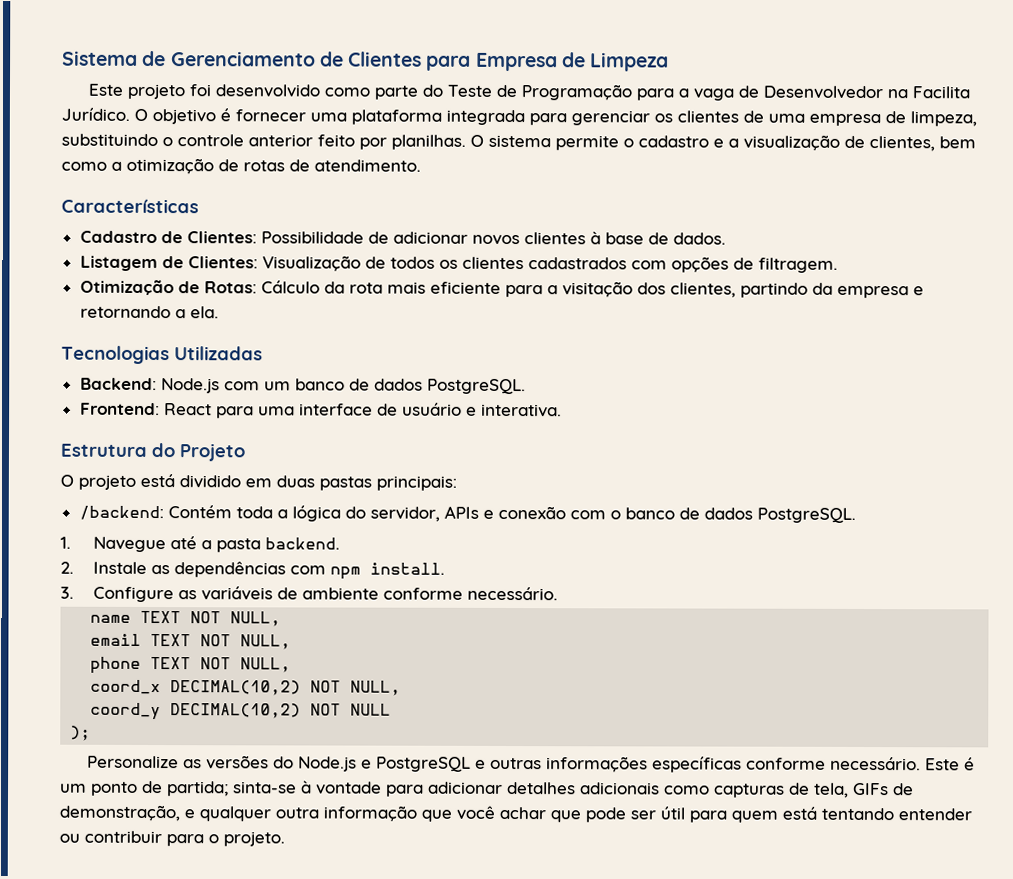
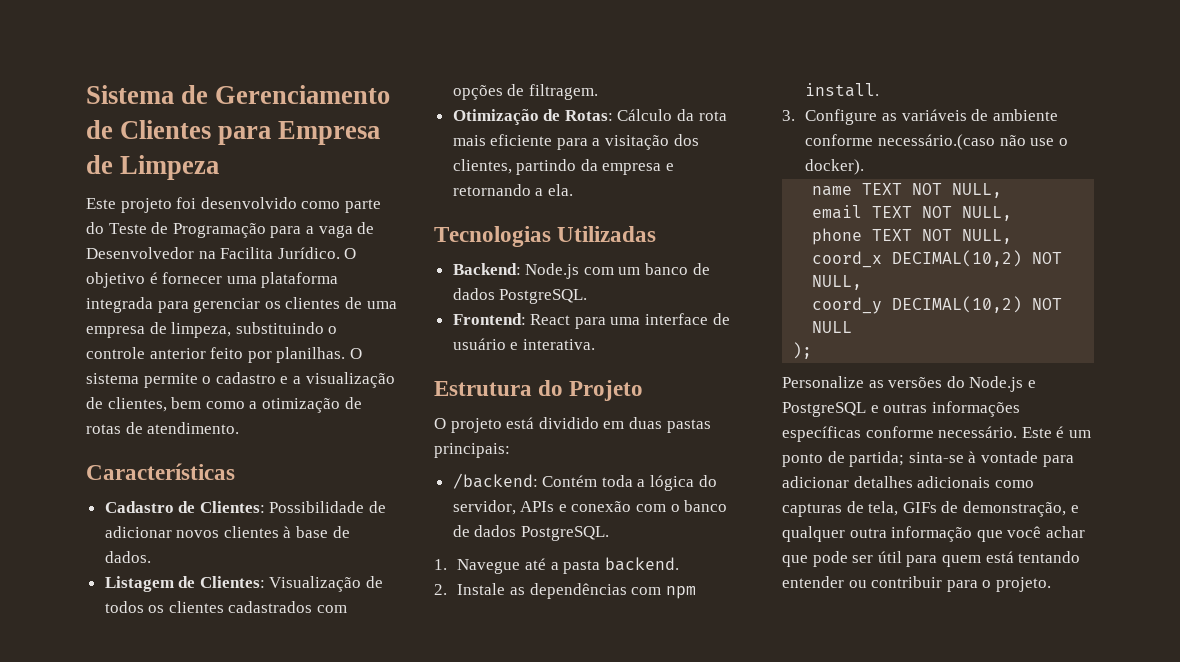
- 3. Configure as variáveis de ambiente conforme necessário.
+ 3. Configure as variáveis de ambiente conforme necessário.(caso não use o docker).

